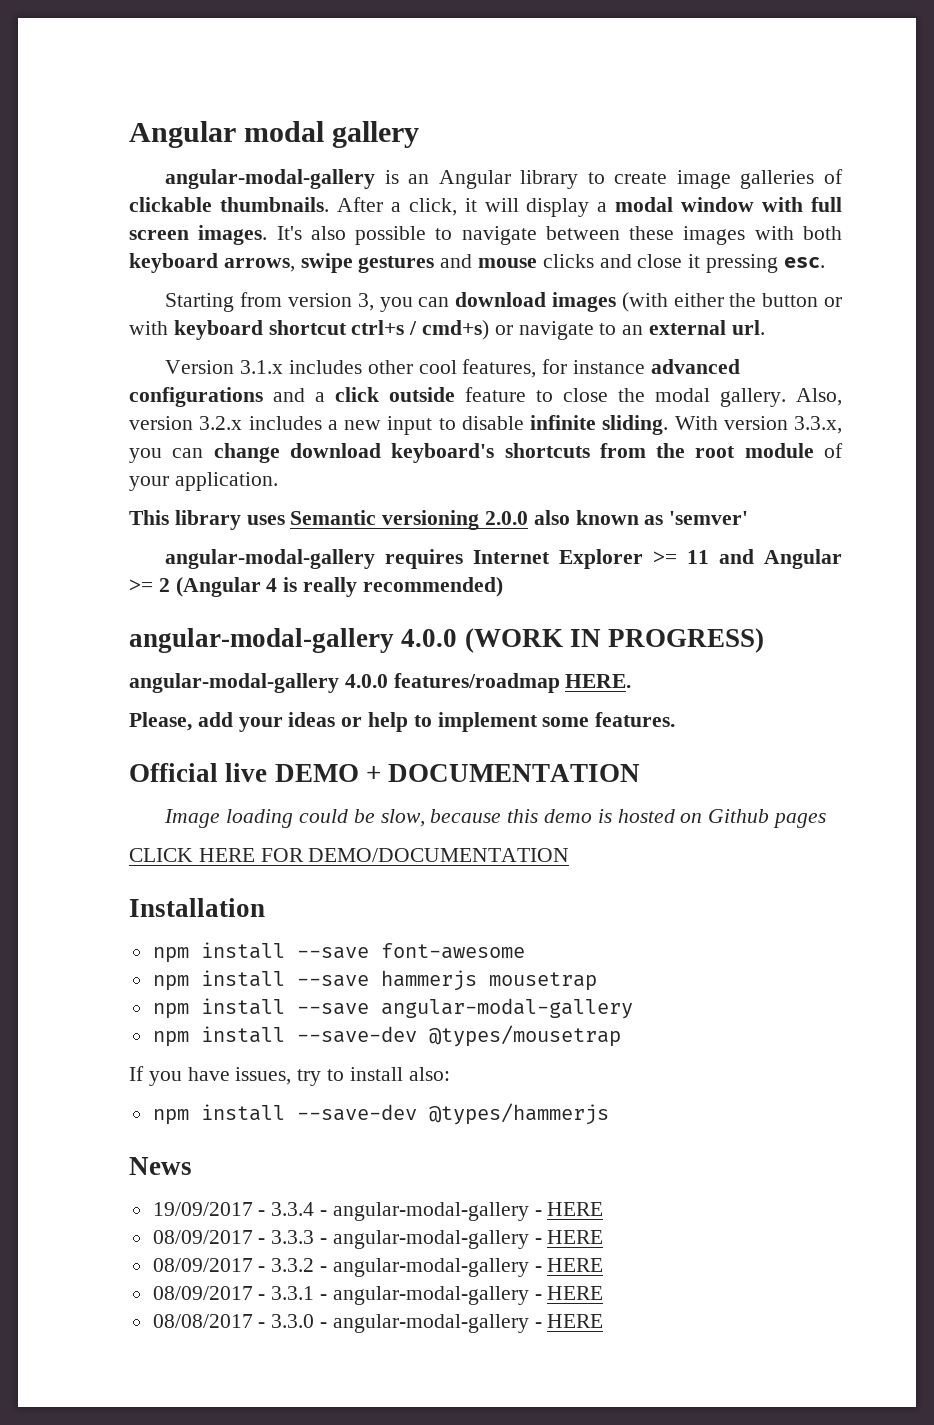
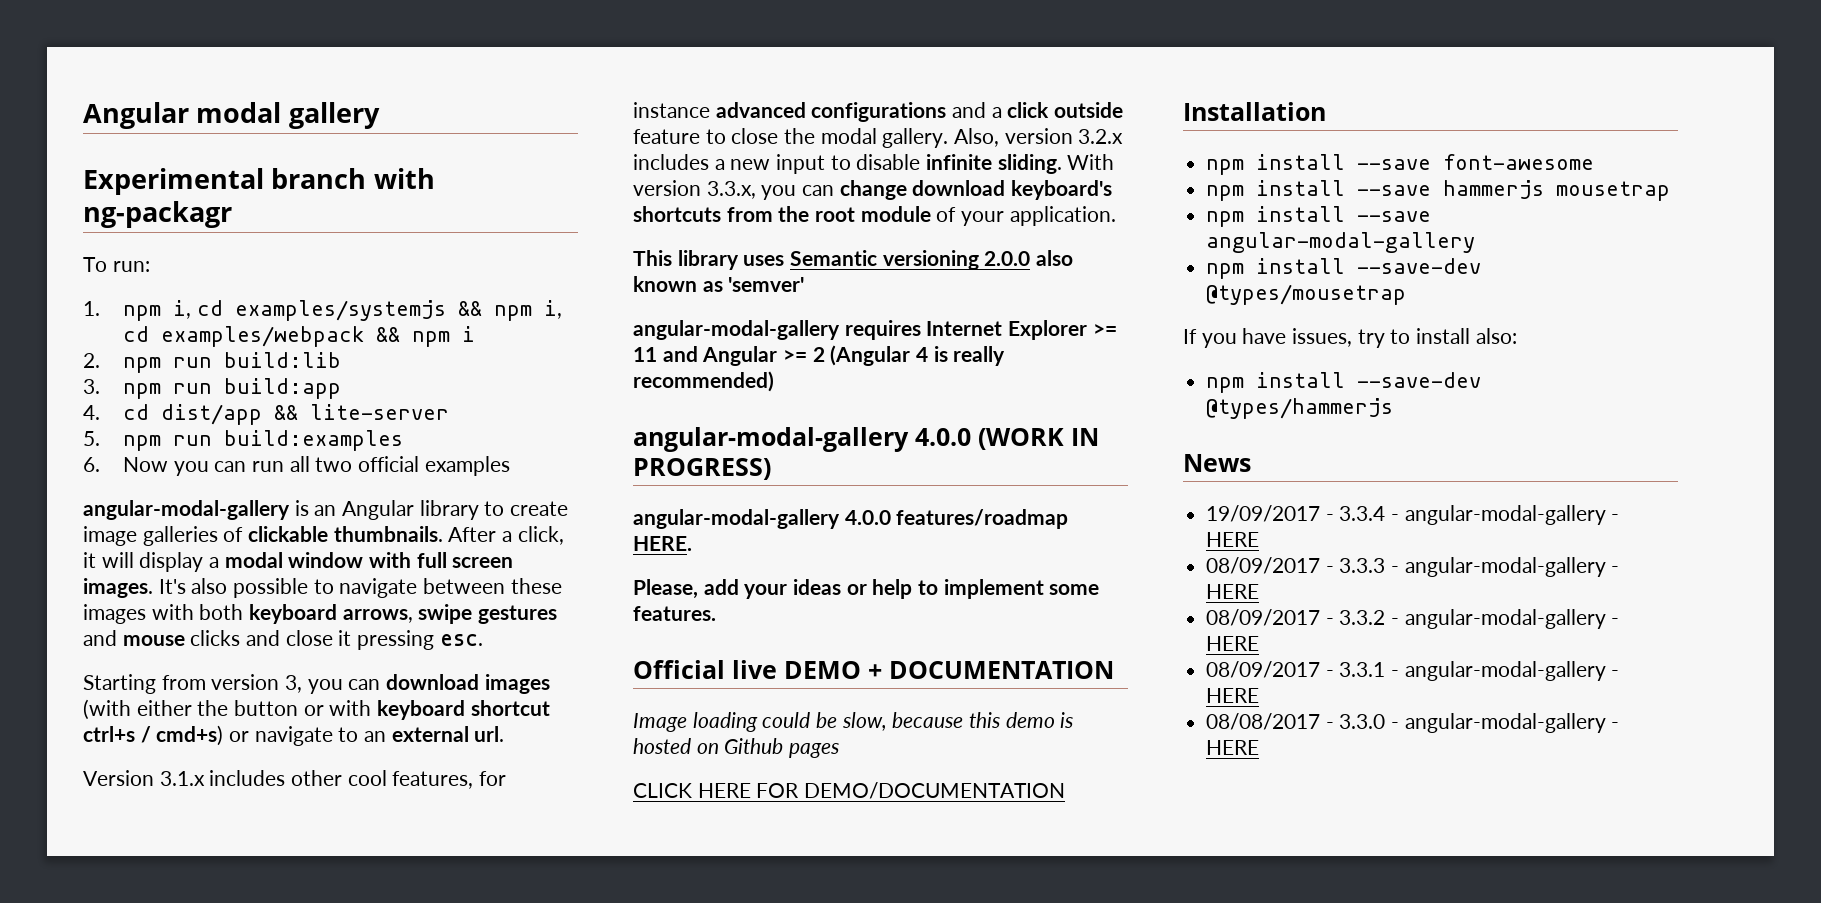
+ Experimental branch with ng-packagr
+ To run:
+ 1. npm i, cd examples/systemjs && npm i, cd examples/webpack && npm i
+ 2. npm run build:lib
+ 3. npm run build:app
+ 4. cd dist/app && lite-server
+ 5. npm run build:examples
+ 6. Now you can run all two official examples

